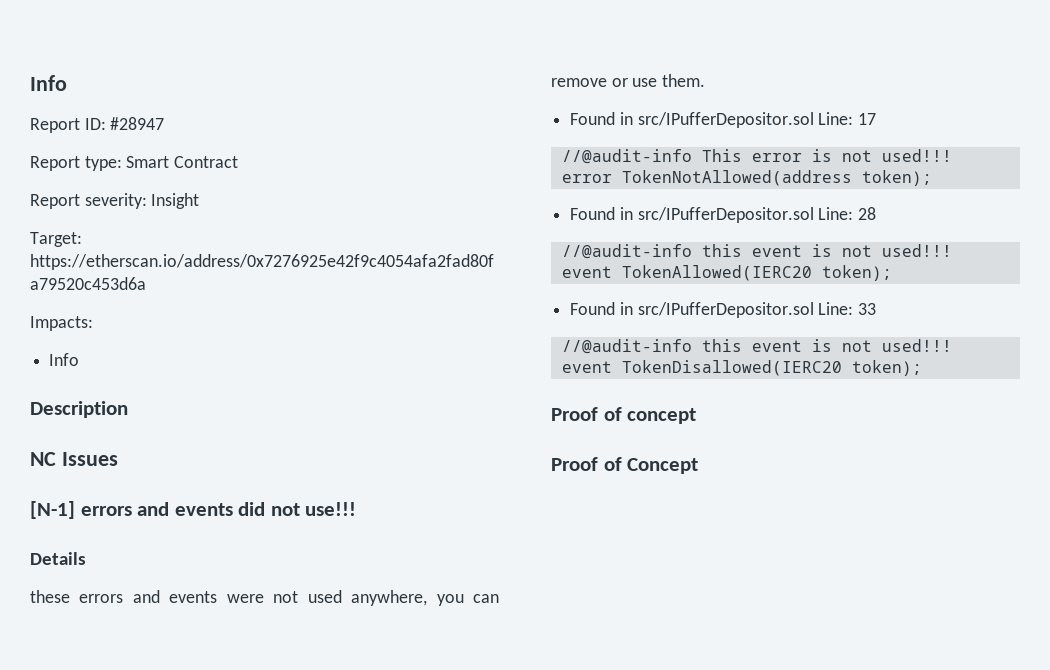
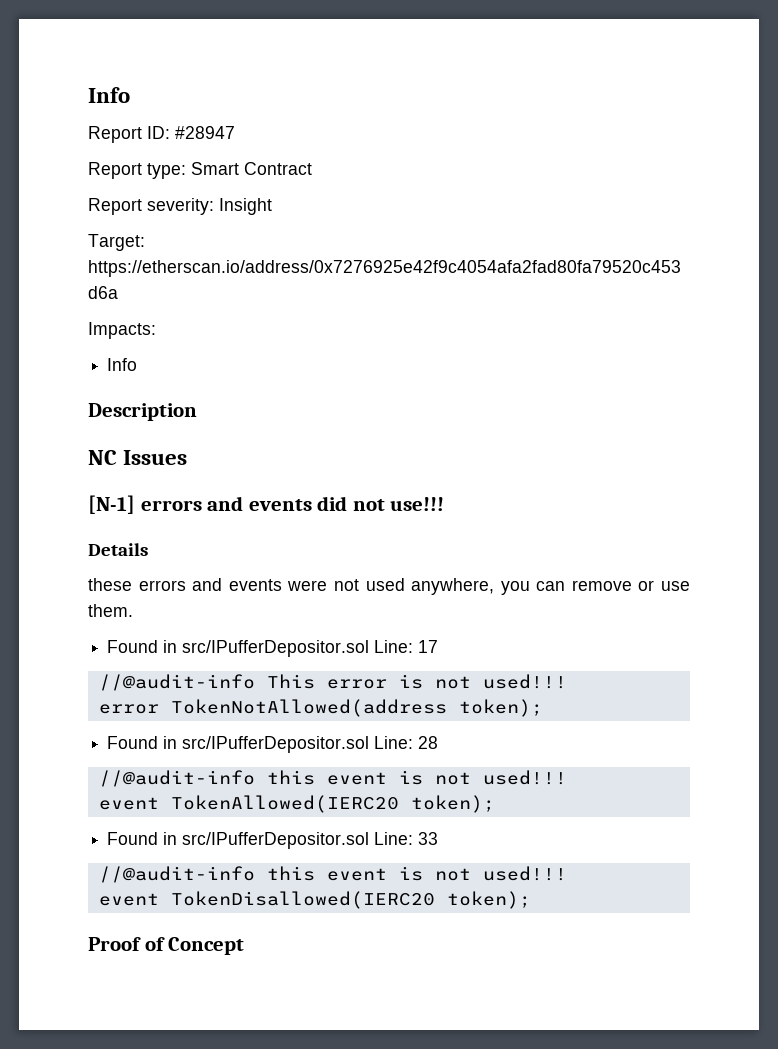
- Proof of concept

